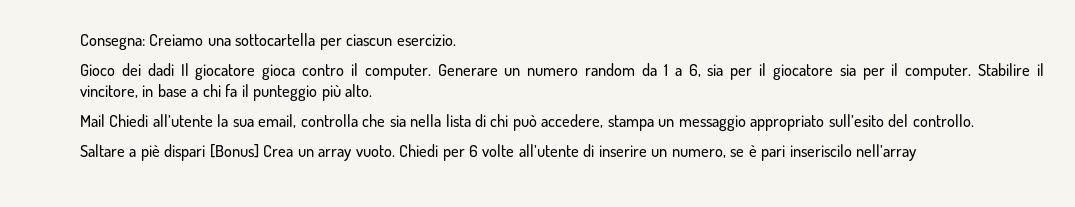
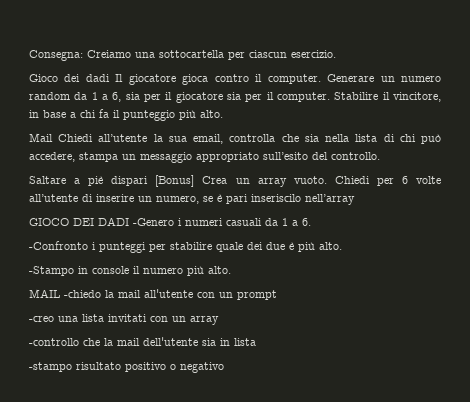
+ GIOCO DEI DADI -Genero i numeri casuali da 1 a 6.
+ -Confronto i punteggi per stabilire quale dei due è più alto.
+ -Stampo in console il numero più alto.
+ MAIL -chiedo la mail all'utente con un prompt
+ -creo una lista invitati con un array
+ -controllo che la mail dell'utente sia in lista
+ -stampo risultato positivo o negativo

